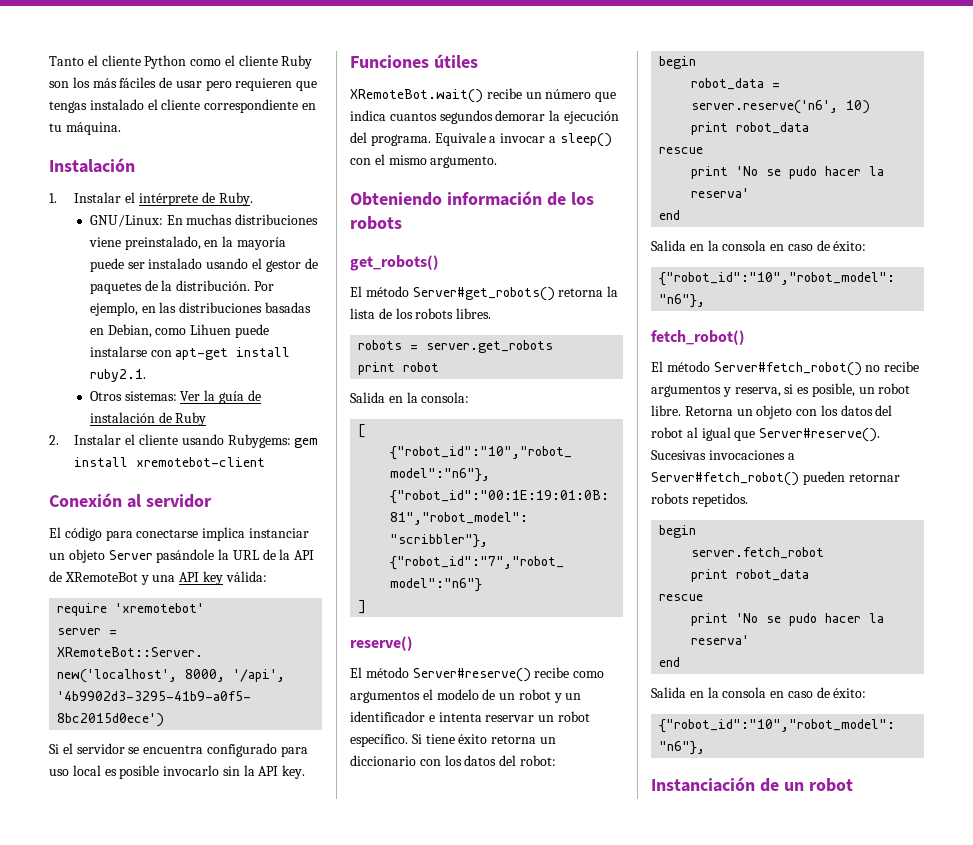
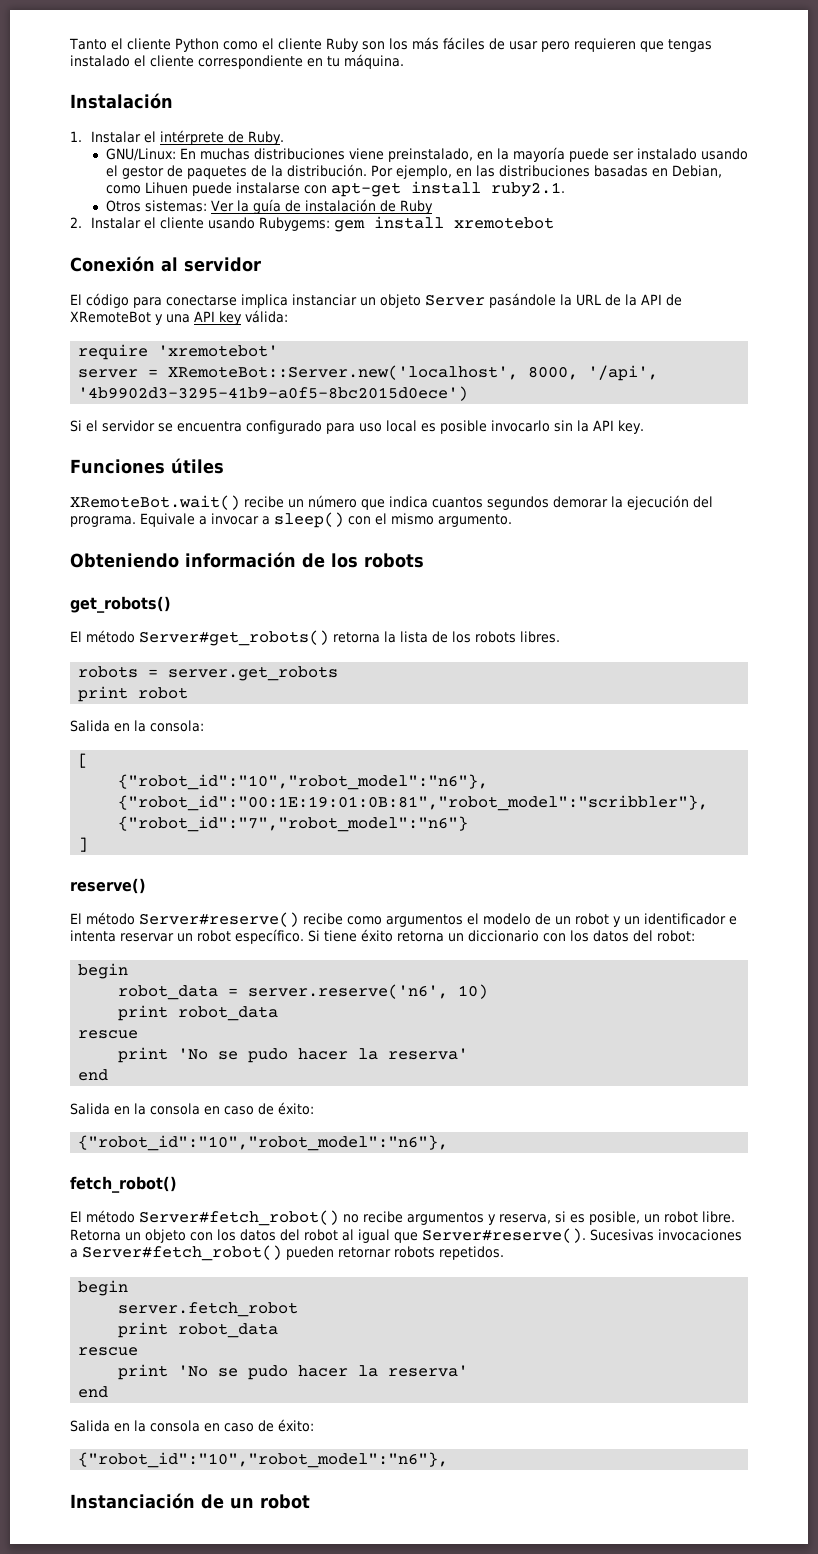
- 2. Instalar el cliente usando Rubygems: gem install xremotebot-client
+ 2. Instalar el cliente usando Rubygems: gem install xremotebot

